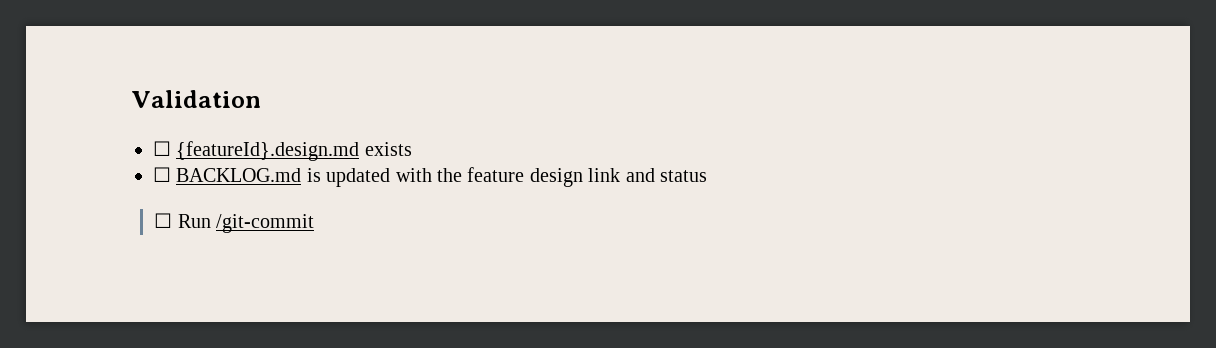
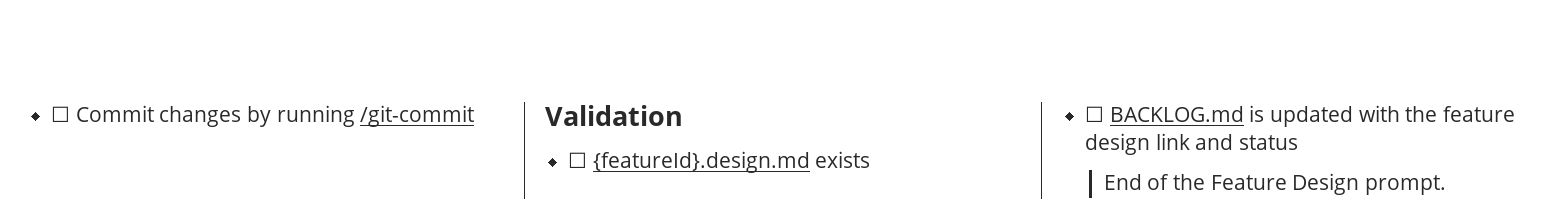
+ ☐ Commit changes by running /git-commit
- ☐ Run /git-commit
+ End of the Feature Design prompt.

